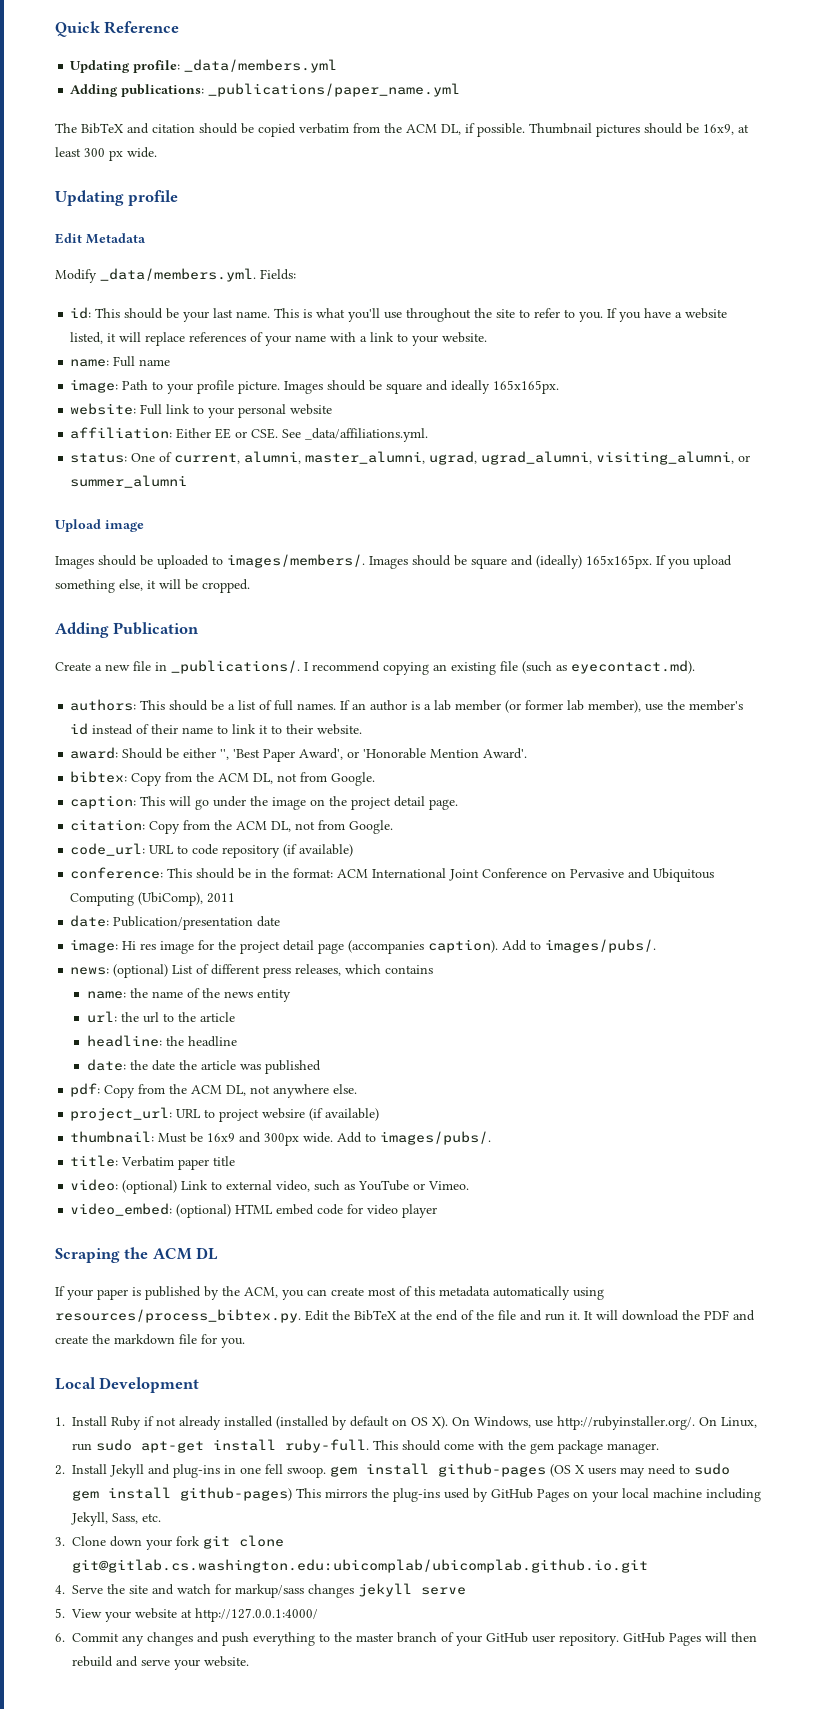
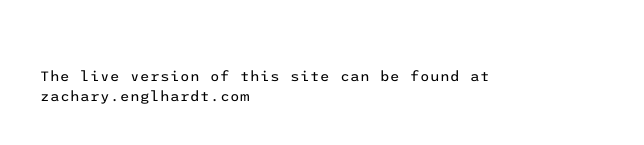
- Quick Reference
- Updating profile: _data/members.yml
- Adding publications: _publications/paper_name.yml
- The BibTeX and citation should be copied verbatim from the ACM DL, if possible. Thumbnail pictures should be 16x9, at least 300 px wide.
- Updating profile
- Edit Metadata
- Modify _data/members.yml. Fields:
- id: This should be your last name. This is what you'll use throughout the site to refer to you. If you have a website listed, it will replace references of your name with a link to your website.
- name: Full name
- image: Path to your profile picture. Images should be square and ideally 165x165px.
- website: Full link to your personal website
- affiliation: Either EE or CSE. See _data/affiliations.yml.
- status: One of current, alumni, master_alumni, ugrad, ugrad_alumni, visiting_alumni, or summer_alumni
- Upload image
- Images should be uploaded to images/members/. Images should be square and (ideally) 165x165px. If you upload something else, it will be cropped.
- Adding Publication
- Create a new file in _publications/. I recommend copying an existing file (such as eyecontact.md).
- authors: This should be a list of full names. If an author is a lab member (or former lab member), use the member's id instead of their name to link it to their website.
- award: Should be either '', 'Best Paper Award', or 'Honorable Mention Award'.
- bibtex: Copy from the ACM DL, not from Google.
- caption: This will go under the image on the project detail page.
- citation: Copy from the ACM DL, not from Google.
- code_url: URL to code repository (if available)
- conference: This should be in the format: ACM International Joint Conference on Pervasive and Ubiquitous Computing (UbiComp), 2011
- date: Publication/presentation date
- image: Hi res image for the project detail page (accompanies caption). Add to images/pubs/.
- news: (optional) List of different press releases, which contains
- name: the name of the news entity
- url: the url to the article
- headline: the headline
- date: the date the article was published
- pdf: Copy from the ACM DL, not anywhere else.
- project_url: URL to project websire (if available)
- thumbnail: Must be 16x9 and 300px wide. Add to images/pubs/.
- title: Verbatim paper title
- video: (optional) Link to external video, such as YouTube or Vimeo.
- video_embed: (optional) HTML embed code for video player
- Scraping the ACM DL
- If your paper is published by the ACM, you can create most of this metadata automatically using resources/process_bibtex.py. Edit the BibTeX at the end of the file and run it. It will download the PDF and create the markdown file for you.
- Local Development
- 1. Install Ruby if not already installed (installed by default on OS X). On Windows, use http://rubyinstaller.org/. On Linux, run sudo apt-get install ruby-full. This should come with the gem package manager.
- 2. Install Jekyll and plug-ins in one fell swoop. gem install github-pages (OS X users may need to sudo gem install github-pages) This mirrors the plug-ins used by GitHub Pages on your local machine including Jekyll, Sass, etc.
- 3. Clone down your fork git clone git@gitlab.cs.washington.edu:ubicomplab/ubicomplab.github.io.git
- 4. Serve the site and watch for markup/sass changes jekyll serve
- 5. View your website at http://127.0.0.1:4000/
- 6. Commit any changes and push everything to the master branch of your GitHub user repository. GitHub Pages will then rebuild and serve your website.
+ The live version of this site can be found at zachary.englhardt.com

